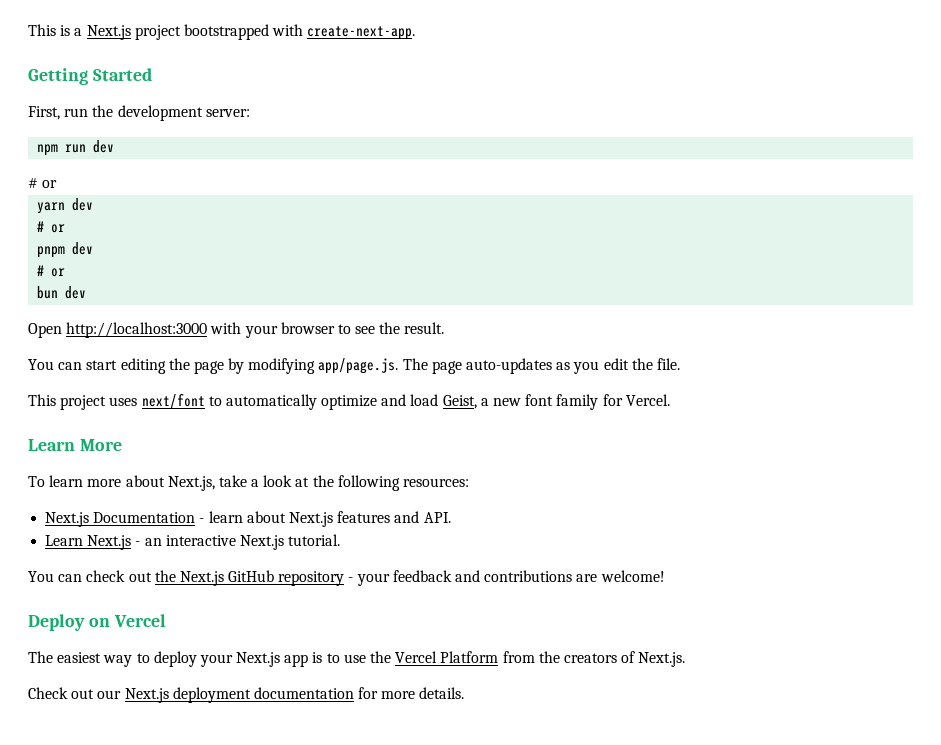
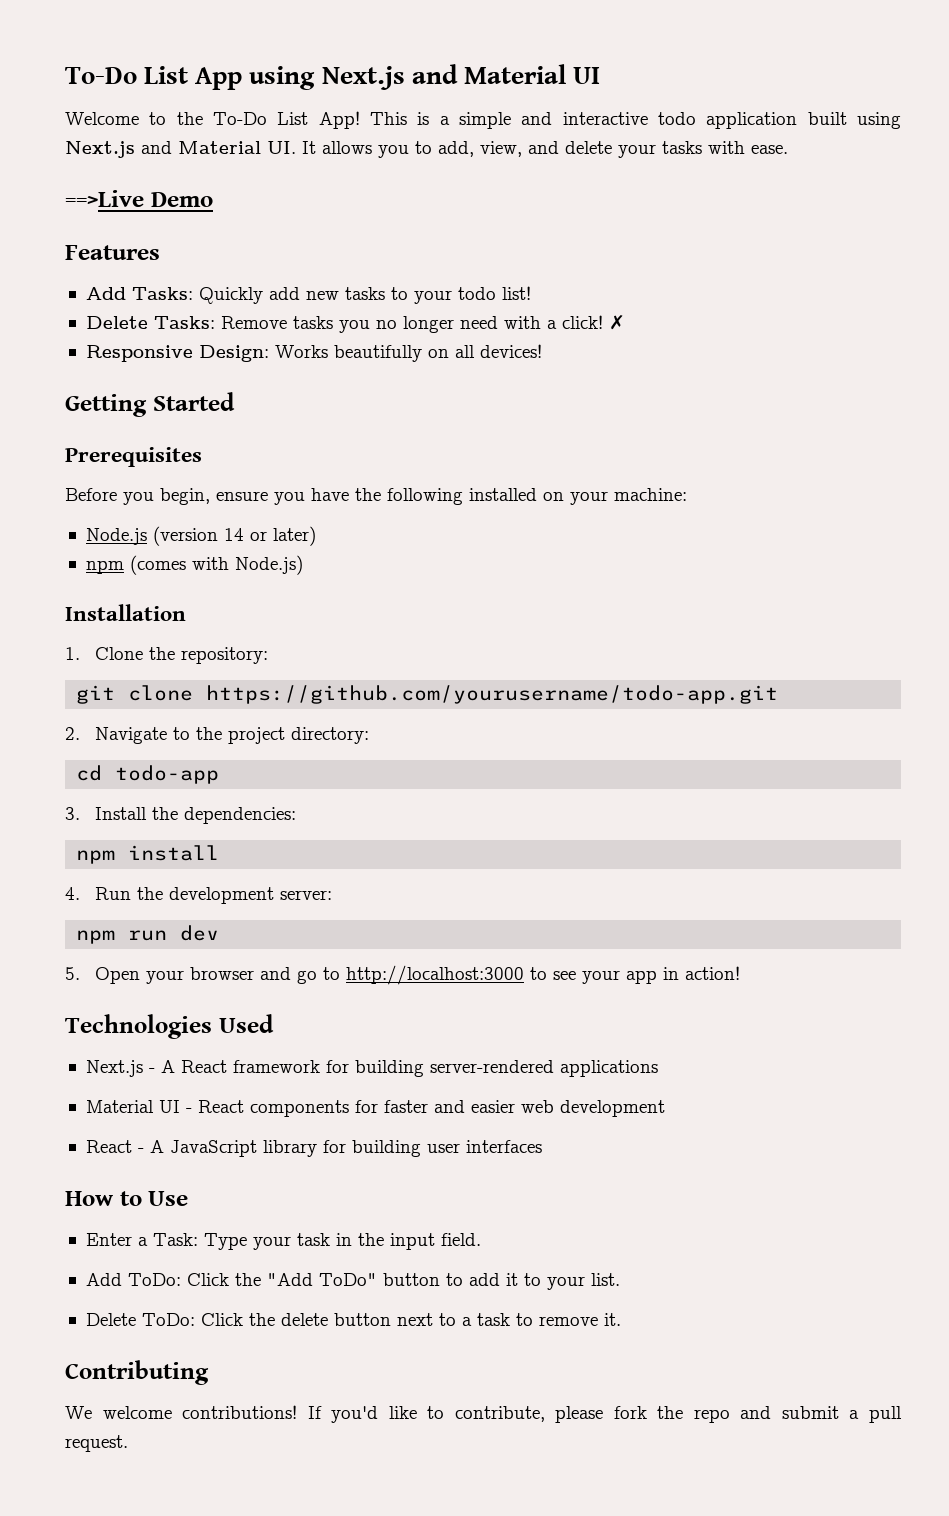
- This is a Next.js project bootstrapped with create-next-app.
+ To-Do List App using Next.js and Material UI
+ Welcome to the To-Do List App! This is a simple and interactive todo application built using Next.js and Material UI. It allows you to add, view, and delete your tasks with ease.
+ ==>Live Demo
+ Features
+ Add Tasks: Quickly add new tasks to your todo list!
+ Delete Tasks: Remove tasks you no longer need with a click! ✗
+ Responsive Design: Works beautifully on all devices!
  Getting Started
- First, run the development server:
+ Prerequisites
+ Before you begin, ensure you have the following installed on your machine:
+ Node.js (version 14 or later)
+ npm (comes with Node.js)
+ Installation
+ 1. Clone the repository:
+ git clone https://github.com/yourusername/todo-app.git
+ 2. Navigate to the project directory:
+ cd todo-app
+ 3. Install the dependencies:
+ npm install
+ 4. Run the development server:
  npm run dev
- # or
- yarn dev
- # or
- pnpm dev
- # or
- bun dev
- Open http://localhost:3000 with your browser to see the result.
- You can start editing the page by modifying app/page.js. The page auto-updates as you edit the file.
- This project uses next/font to automatically optimize and load Geist, a new font family for Vercel.
- Learn More
- To learn more about Next.js, take a look at the following resources:
- Next.js Documentation - learn about Next.js features and API.
- Learn Next.js - an interactive Next.js tutorial.
- You can check out the Next.js GitHub repository - your feedback and contributions are welcome!
- Deploy on Vercel
- The easiest way to deploy your Next.js app is to use the Vercel Platform from the creators of Next.js.
- Check out our Next.js deployment documentation for more details.
+ 5. Open your browser and go to http://localhost:3000 to see your app in action!
+ Technologies Used
+ Next.js - A React framework for building server-rendered applications
+ Material UI - React components for faster and easier web development
+ React - A JavaScript library for building user interfaces
+ How to Use
+ Enter a Task: Type your task in the input field.
+ Add ToDo: Click the "Add ToDo" button to add it to your list.
+ Delete ToDo: Click the delete button next to a task to remove it.
+ Contributing
+ We welcome contributions! If you'd like to contribute, please fork the repo and submit a pull request.

